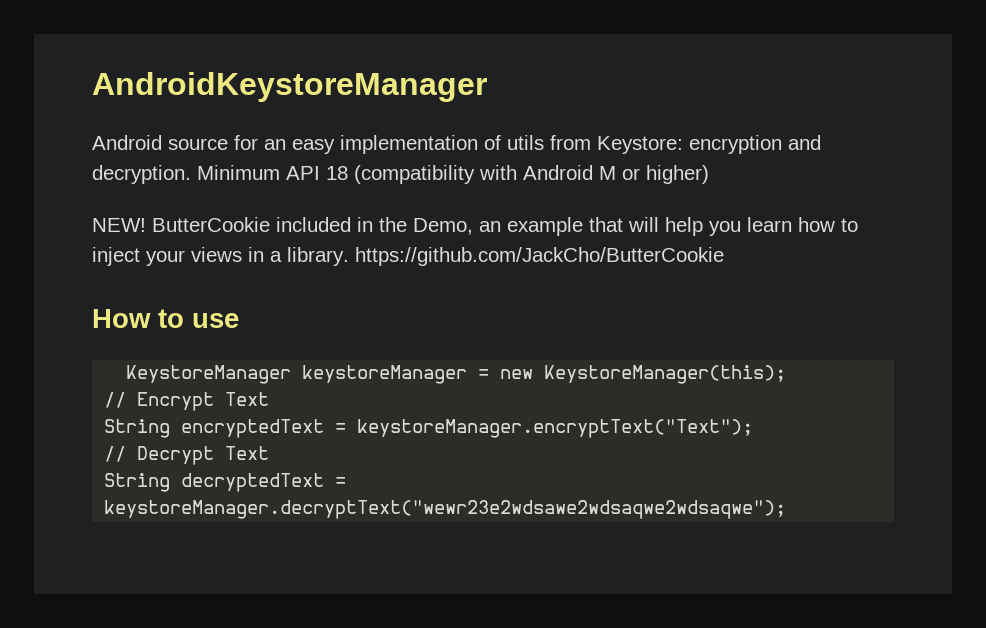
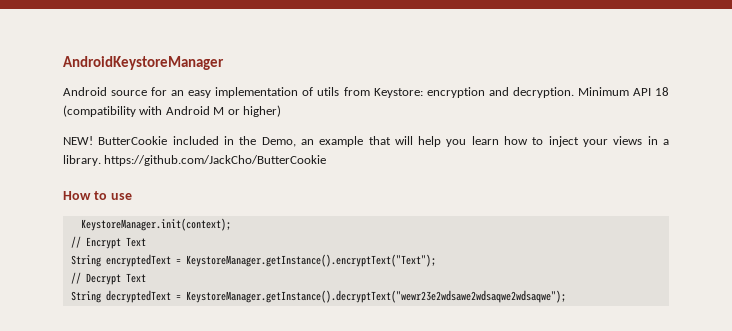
- KeystoreManager keystoreManager = new KeystoreManager(this);
+ KeystoreManager.init(context);
- String encryptedText = keystoreManager.encryptText("Text");
+ String encryptedText = KeystoreManager.getInstance().encryptText("Text");
- String decryptedText = keystoreManager.decryptText("wewr23e2wdsawe2wdsaqwe2wdsaqwe");
+ String decryptedText = KeystoreManager.getInstance().decryptText("wewr23e2wdsawe2wdsaqwe2wdsaqwe");

